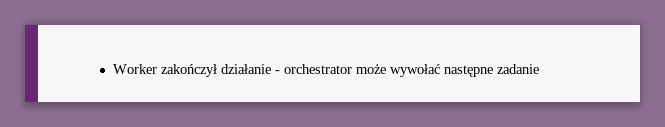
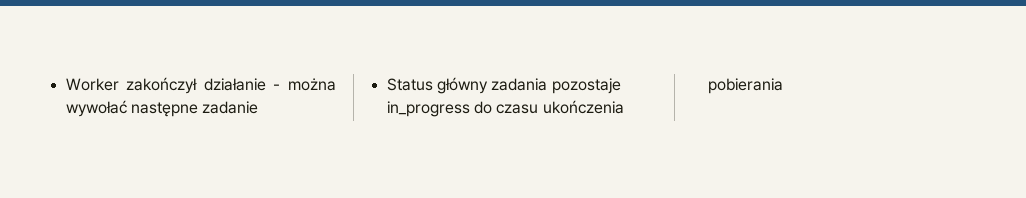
- Worker zakończył działanie - orchestrator może wywołać następne zadanie
+ Worker zakończył działanie - można wywołać następne zadanie
+ Status główny zadania pozostaje in_progress do czasu ukończenia pobierania

